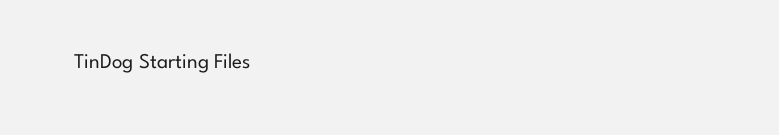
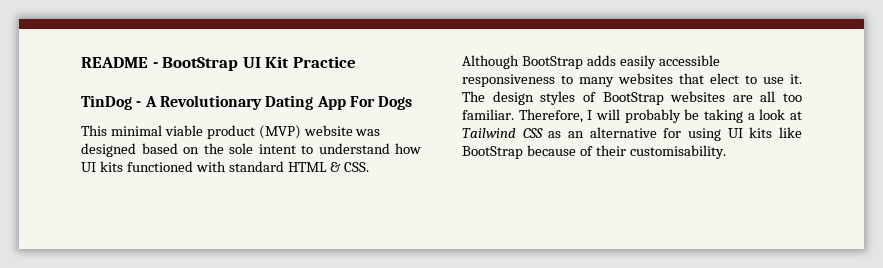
- TinDog Starting Files
+ README - BootStrap UI Kit Practice
+ TinDog - A Revolutionary Dating App For Dogs
+ This minimal viable product (MVP) website was designed based on the sole intent to understand how UI kits functioned with standard HTML & CSS. Although BootStrap adds easily accessible responsiveness to many websites that elect to use it. The design styles of BootStrap websites are all too familiar. Therefore, I will probably be taking a look at Tailwind CSS as an alternative for using UI kits like BootStrap because of their customisability.

